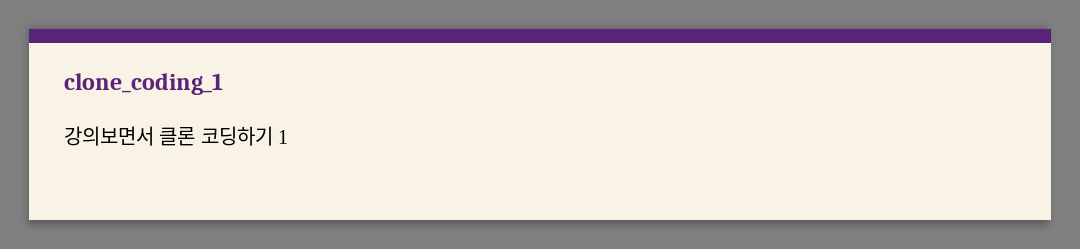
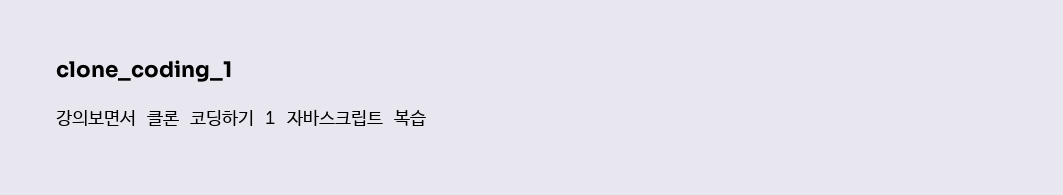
- 강의보면서 클론 코딩하기 1
+ 강의보면서 클론 코딩하기 1 자바스크립트 복습

